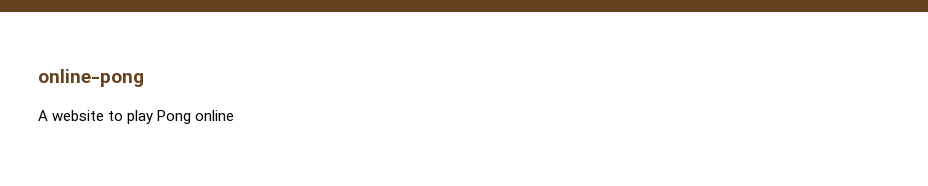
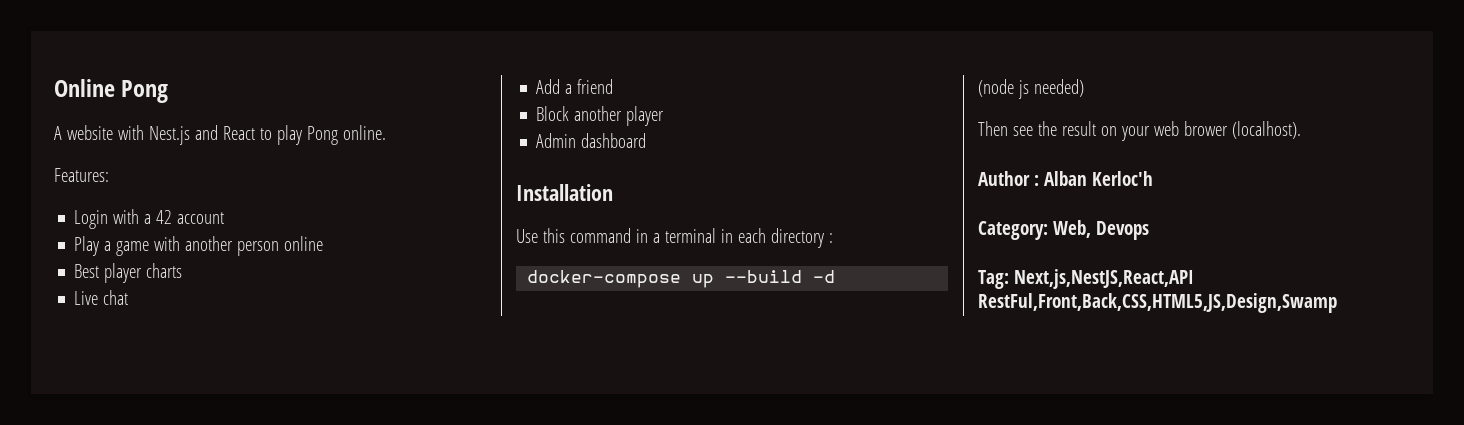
- online-pong
+ Online Pong
- A website to play Pong online
+ A website with Nest.js and React to play Pong online.
+ Features:
+ Login with a 42 account
+ Play a game with another person online
+ Best player charts
+ Live chat
+ Add a friend
+ Block another player
+ Admin dashboard
+ Installation
+ Use this command in a terminal in each directory :
+ docker-compose up --build -d
+ (node js needed)
+ Then see the result on your web brower (localhost).
+ Author : Alban Kerloc'h
+ Category: Web, Devops
+ Tag: Next,js,NestJS,React,API RestFul,Front,Back,CSS,HTML5,JS,Design,Swamp

